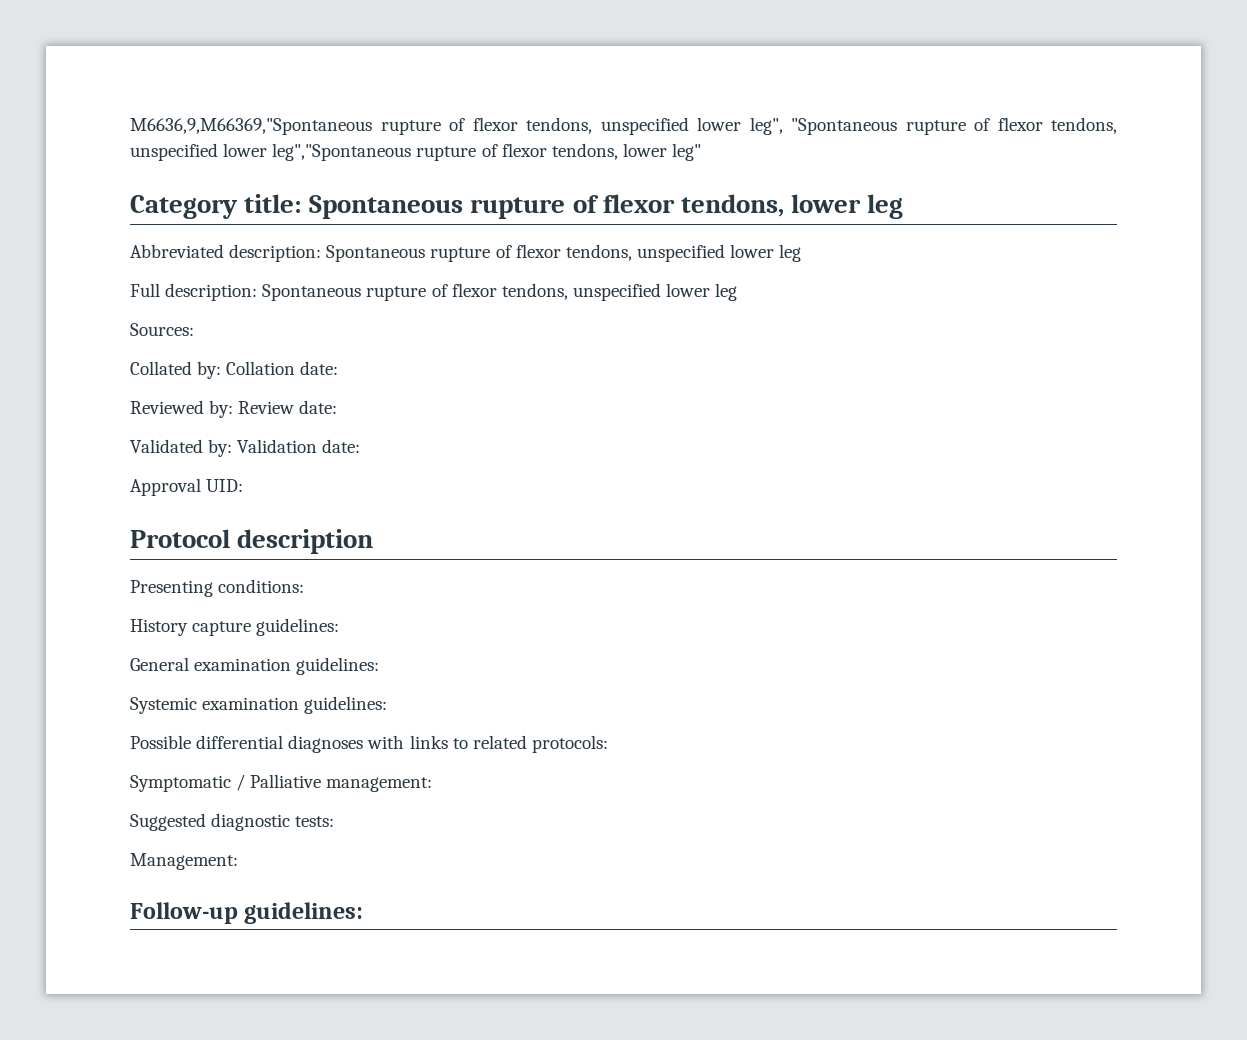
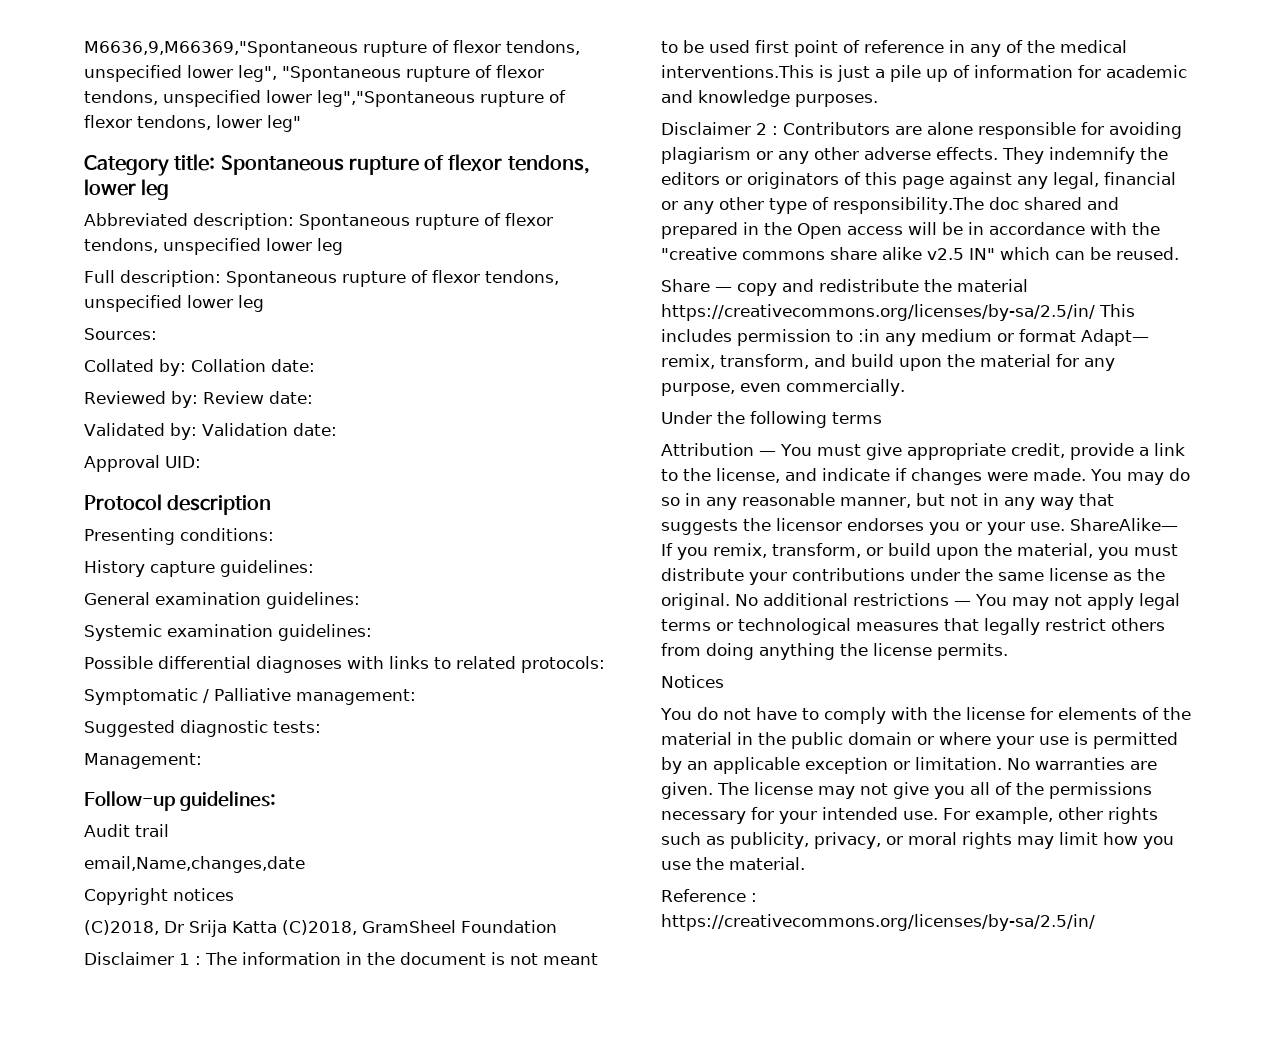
+ Audit trail
+ email,Name,changes,date
+ Copyright notices
+ (C)2018, Dr Srija Katta (C)2018, GramSheel Foundation
+ Disclaimer 1 : The information in the document is not meant to be used first point of reference in any of the medical interventions.This is just a pile up of information for academic and knowledge purposes.
+ Disclaimer 2 : Contributors are alone responsible for avoiding plagiarism or any other adverse effects. They indemnify the editors or originators of this page against any legal, financial or any other type of responsibility.The doc shared and prepared in the Open access will be in accordance with the "creative commons share alike v2.5 IN" which can be reused.
+ Share — copy and redistribute the material https://creativecommons.org/licenses/by-sa/2.5/in/ This includes permission to :in any medium or format Adapt— remix, transform, and build upon the material for any purpose, even commercially.
+ Under the following terms
+ Attribution — You must give appropriate credit, provide a link to the license, and indicate if changes were made. You may do so in any reasonable manner, but not in any way that suggests the licensor endorses you or your use. ShareAlike— If you remix, transform, or build upon the material, you must distribute your contributions under the same license as the original. No additional restrictions — You may not apply legal terms or technological measures that legally restrict others from doing anything the license permits.
+ Notices
+ You do not have to comply with the license for elements of the material in the public domain or where your use is permitted by an applicable exception or limitation. No warranties are given. The license may not give you all of the permissions necessary for your intended use. For example, other rights such as publicity, privacy, or moral rights may limit how you use the material.
+ Reference : https://creativecommons.org/licenses/by-sa/2.5/in/

